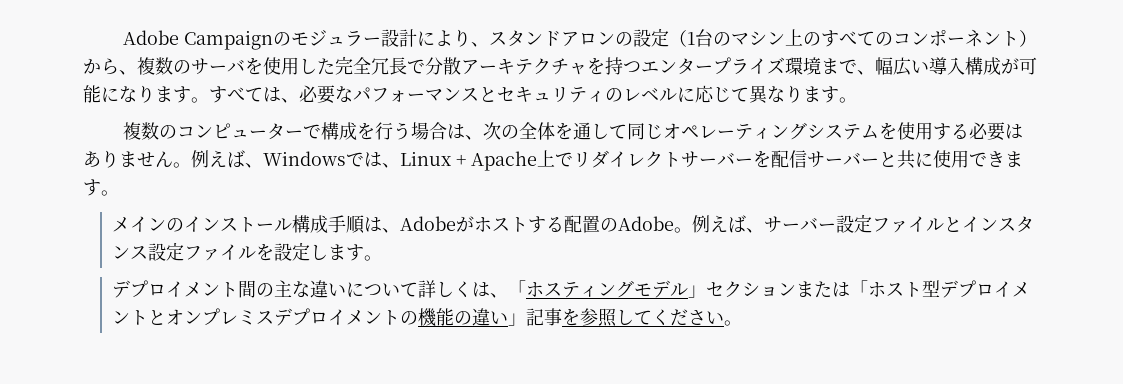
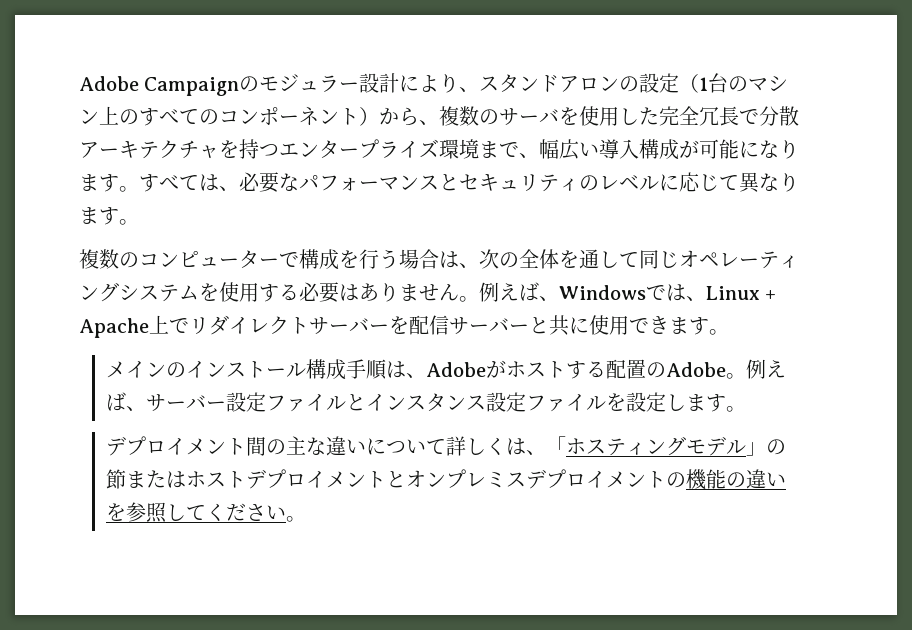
- デプロイメント間の主な違いについて詳しくは、「ホスティングモデル」セクションまたは「ホスト型デプロイメントとオンプレミスデプロイメントの機能の違い」記事を参照してください。
+ デプロイメント間の主な違いについて詳しくは、「ホスティングモデル」の節またはホストデプロイメントとオンプレミスデプロイメントの機能の違いを参照してください。

